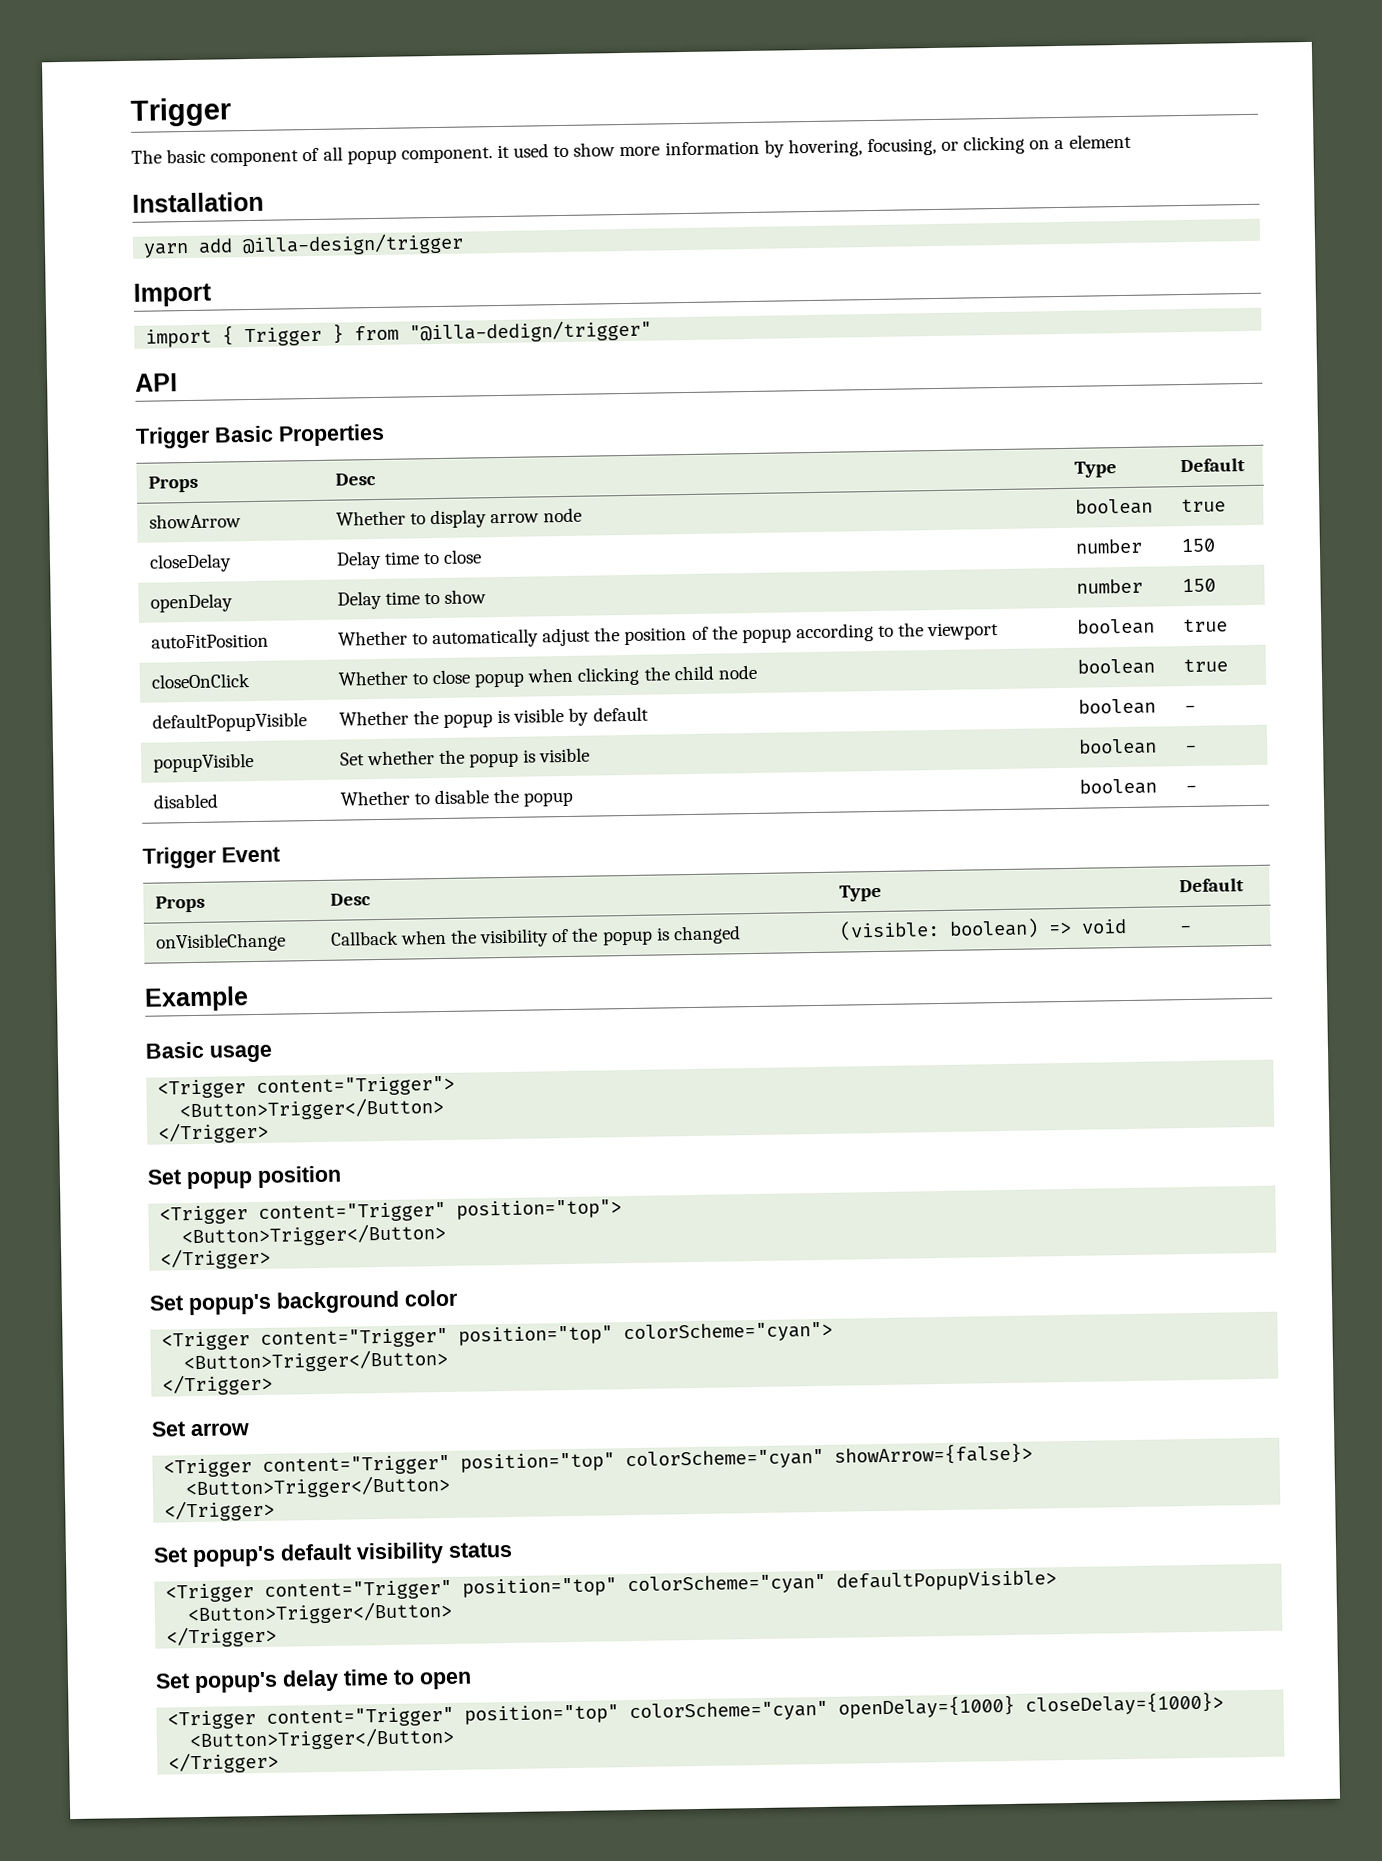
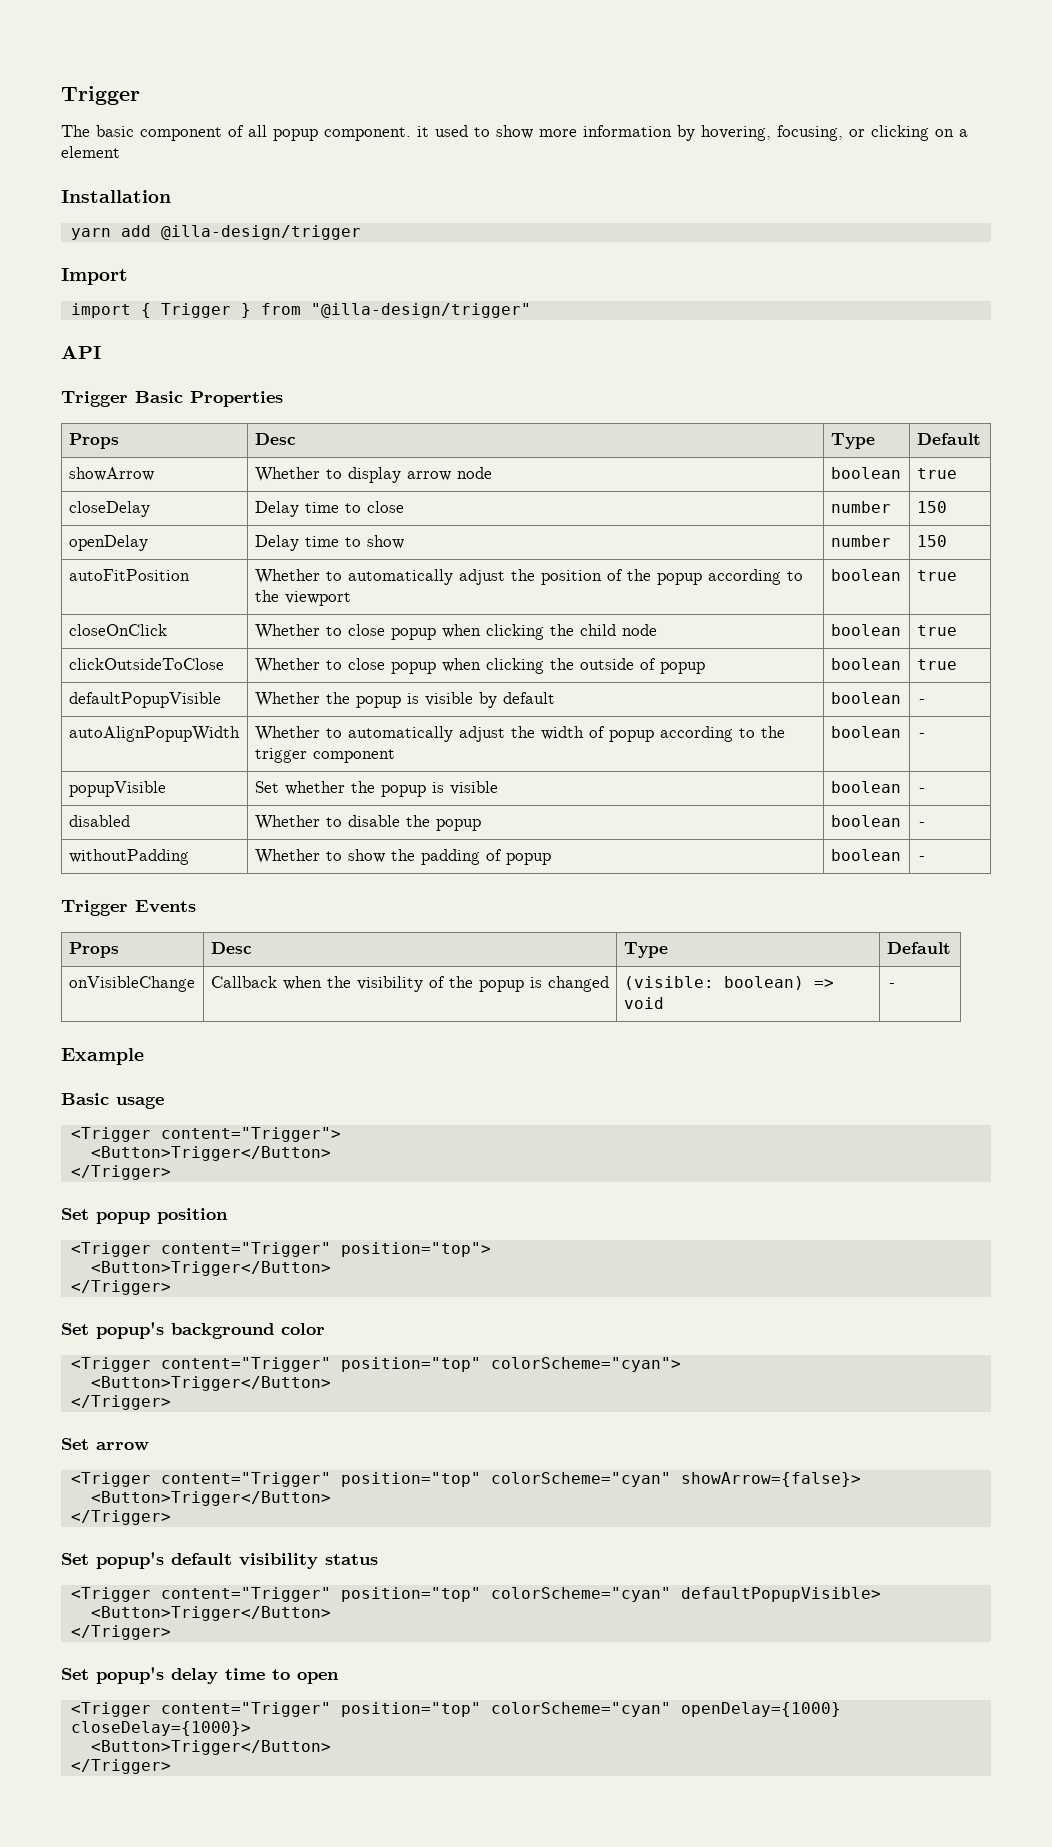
- import { Trigger } from "@illa-dedign/trigger"
+ import { Trigger } from "@illa-design/trigger"
+ clickOutsideToClose | Whether to close popup when clicking the outside of popup | boolean | true
+ autoAlignPopupWidth | Whether to automatically adjust the width of popup according to the trigger component | boolean | -
- Trigger Event
+ withoutPadding | Whether to show the padding of popup | boolean | -
+ Trigger Events

